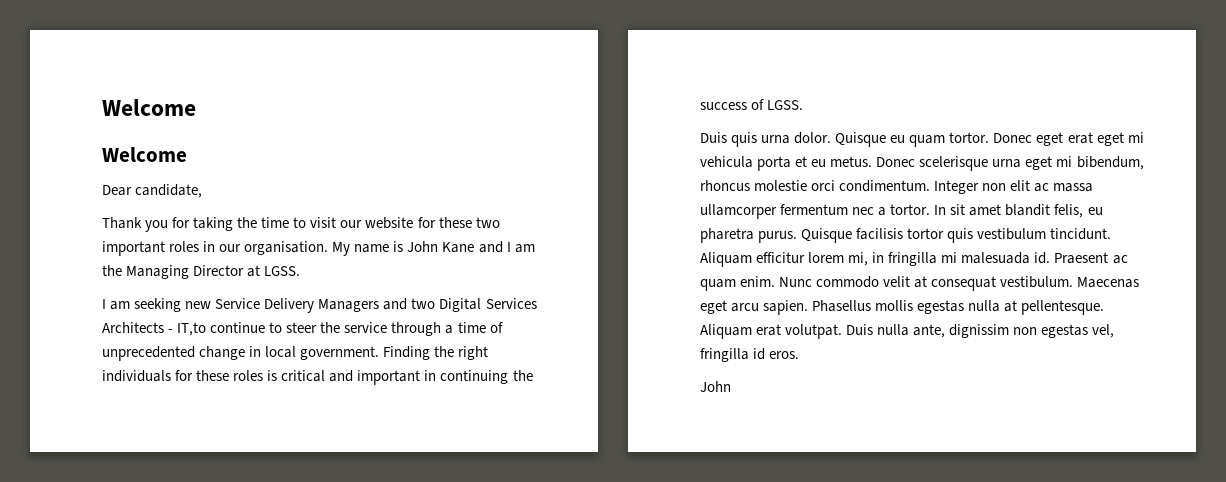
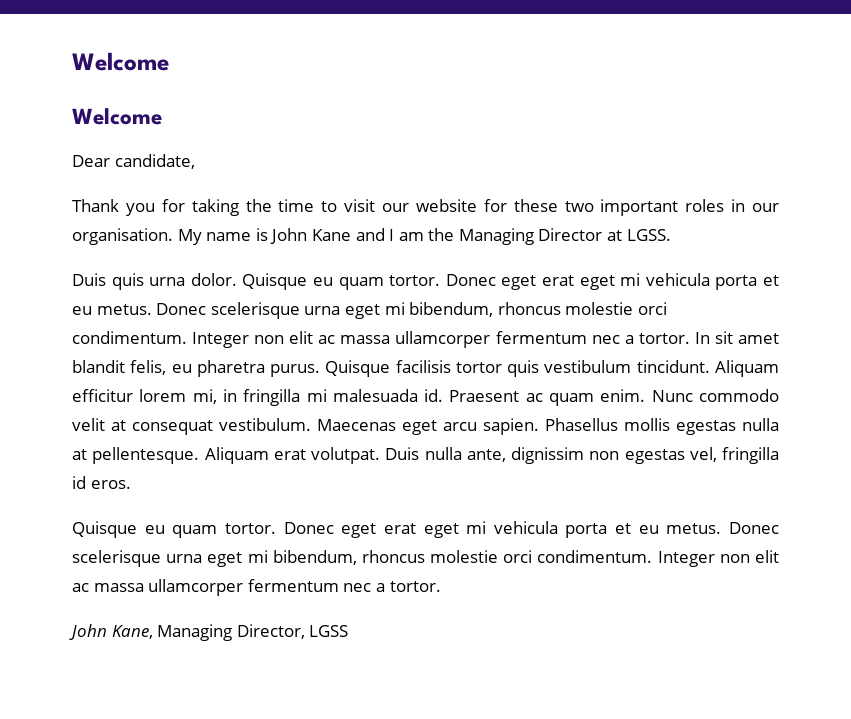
- I am seeking new Service Delivery Managers and two Digital Services Architects - IT,to continue to steer the service through a time of unprecedented change in local government. Finding the right individuals for these roles is critical and important in continuing the success of LGSS.
  Duis nulla ante, dignissim non egestas vel, fringilla id eros.
- John
+ Quisque eu quam tortor. Donec eget erat eget mi vehicula porta et eu metus. Donec scelerisque urna eget mi bibendum, rhoncus molestie orci condimentum. Integer non elit ac massa ullamcorper fermentum nec a tortor.
+ John Kane, Managing Director, LGSS

